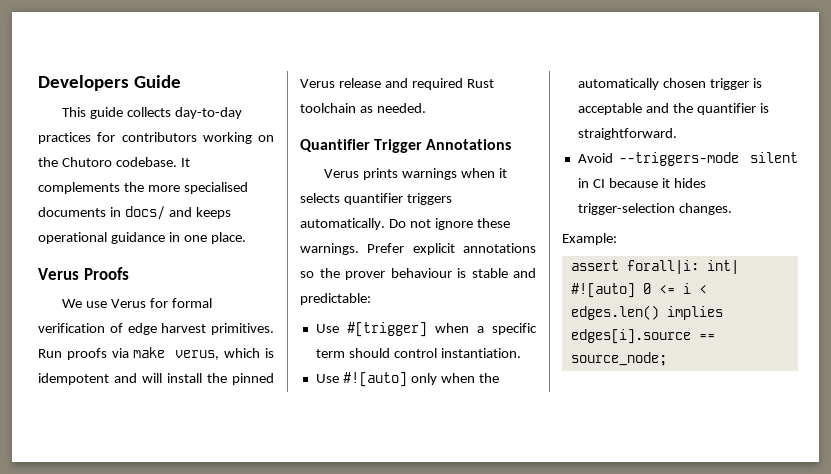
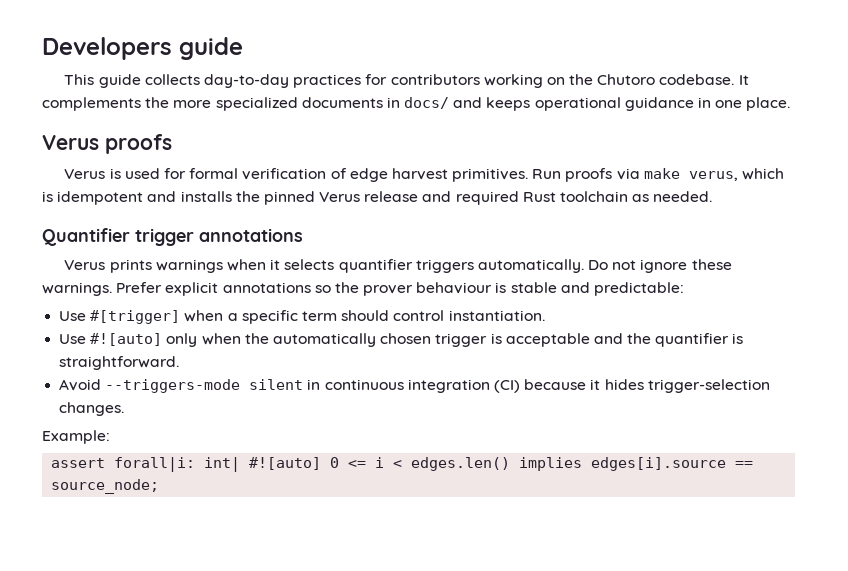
- Developers Guide
+ Developers guide
- It complements the more specialised documents in docs/ and keeps operational guidance in one place.
+ It complements the more specialized documents in docs/ and keeps operational guidance in one place.
- Verus Proofs
- We use Verus for formal verification of edge harvest primitives.
+ Verus proofs
+ Verus is used for formal verification of edge harvest primitives.
- Run proofs via make verus, which is idempotent and will install the pinned Verus release and required Rust toolchain as needed.
+ Run proofs via make verus, which is idempotent and installs the pinned Verus release and required Rust toolchain as needed.
- Quantifier Trigger Annotations
+ Quantifier trigger annotations
- Avoid --triggers-mode silent in CI because it hides trigger-selection changes.
+ Avoid --triggers-mode silent in continuous integration (CI) because it hides trigger-selection changes.

